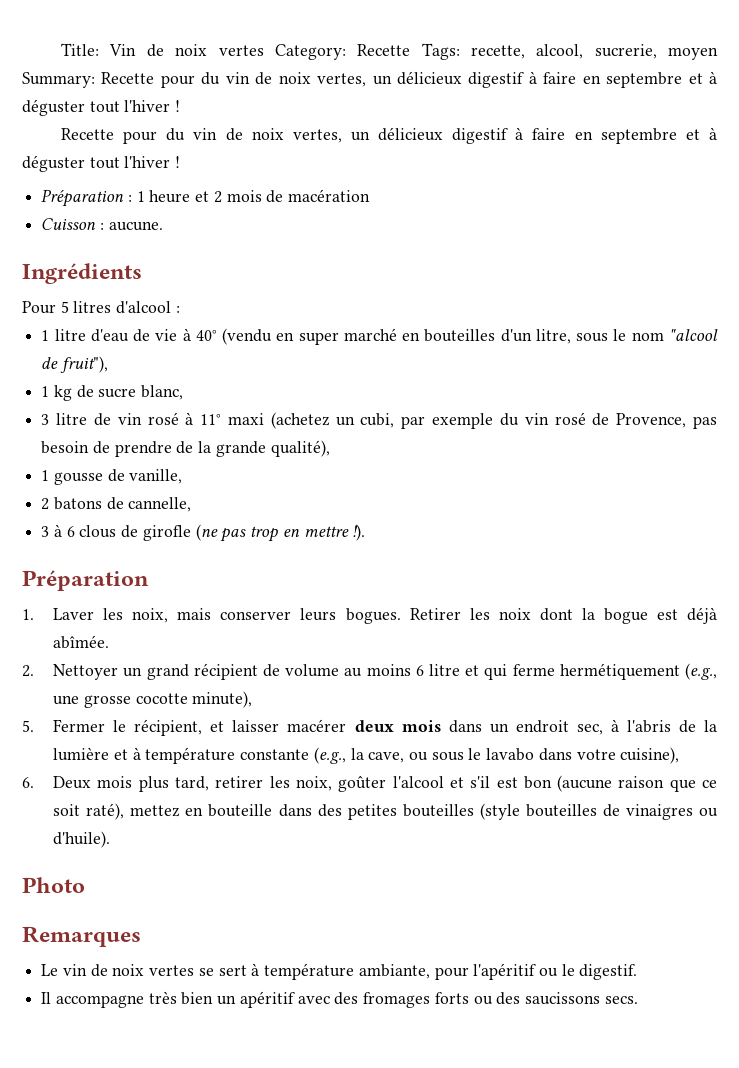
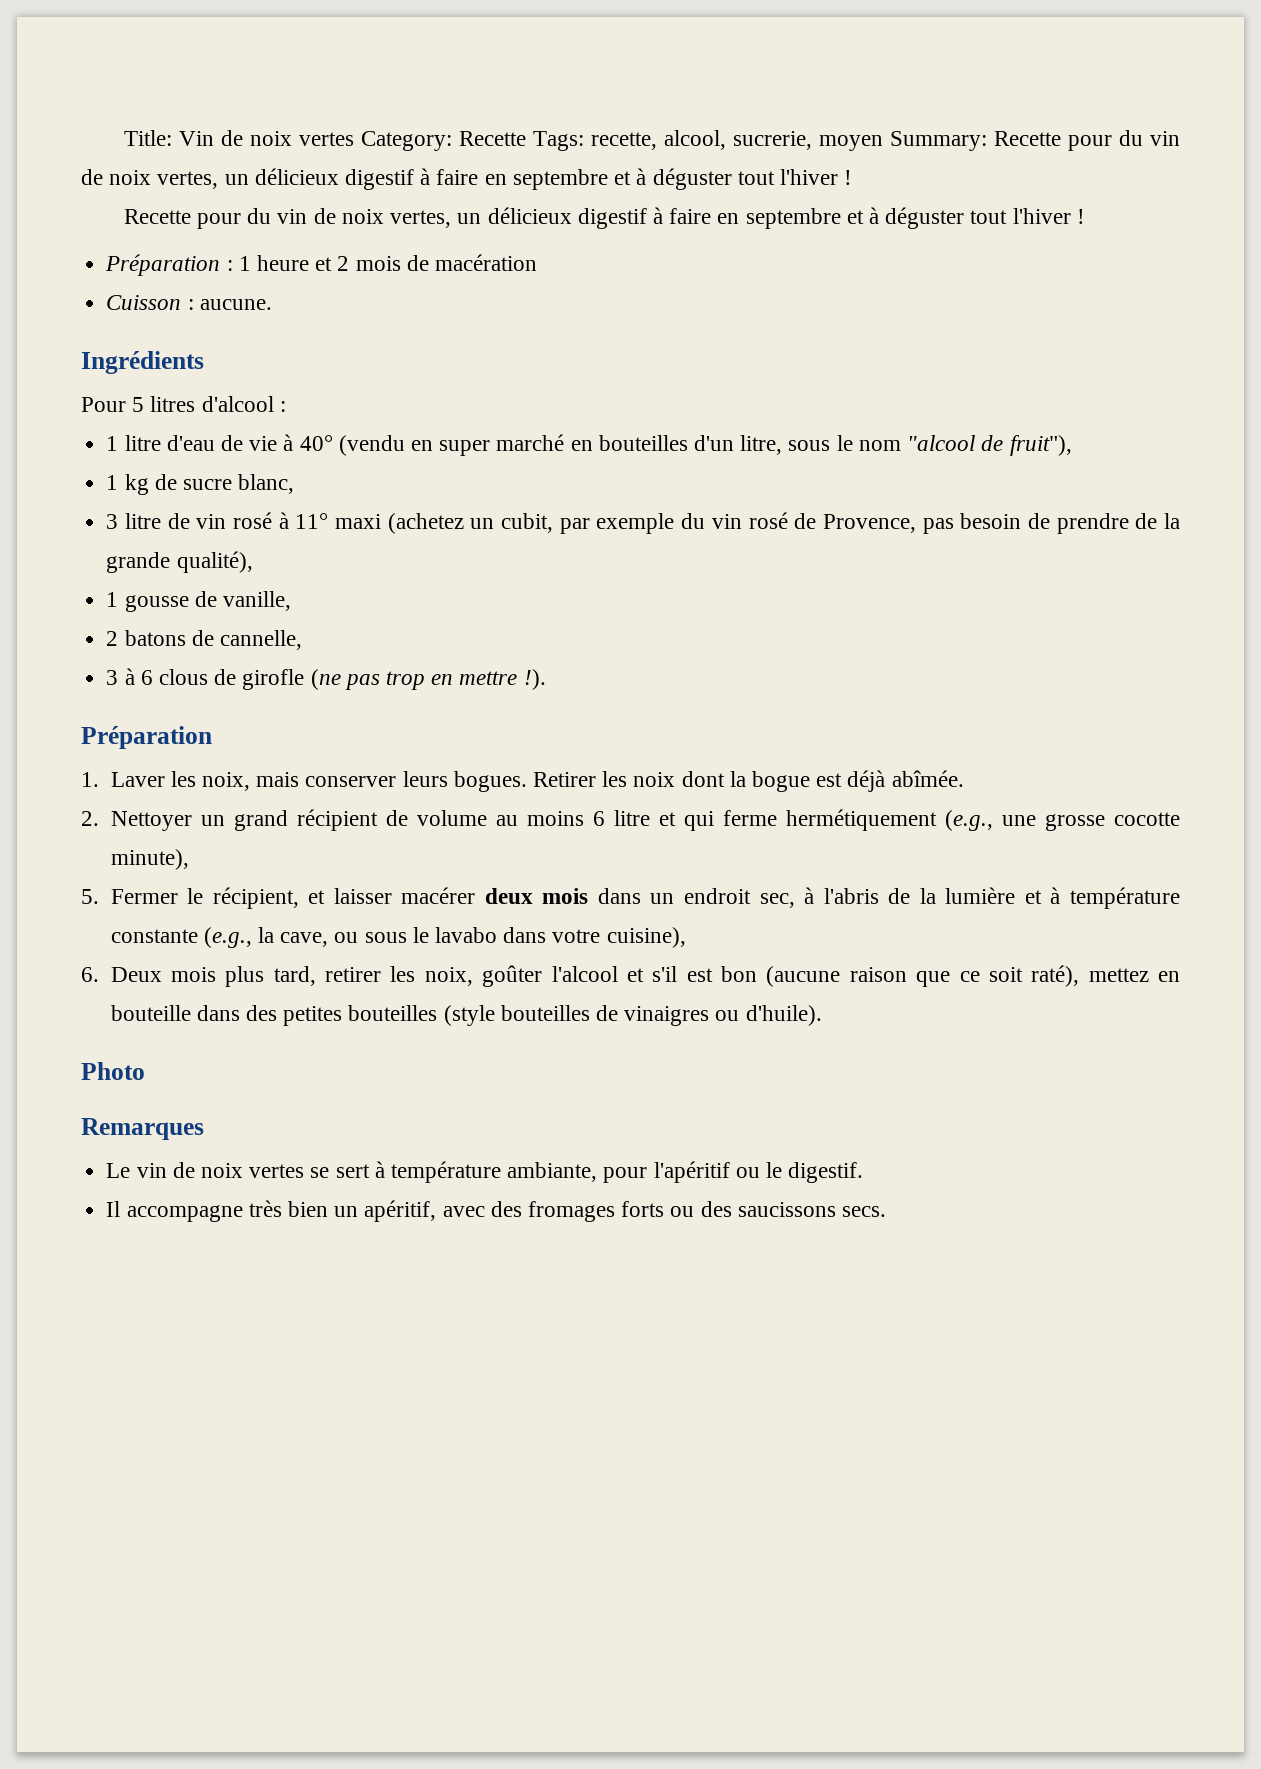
- 3 litre de vin rosé à 11° maxi (achetez un cubi, par exemple du vin rosé de Provence, pas besoin de prendre de la grande qualité),
+ 3 litre de vin rosé à 11° maxi (achetez un cubit, par exemple du vin rosé de Provence, pas besoin de prendre de la grande qualité),
- Il accompagne très bien un apéritif avec des fromages forts ou des saucissons secs.
+ Il accompagne très bien un apéritif, avec des fromages forts ou des saucissons secs.

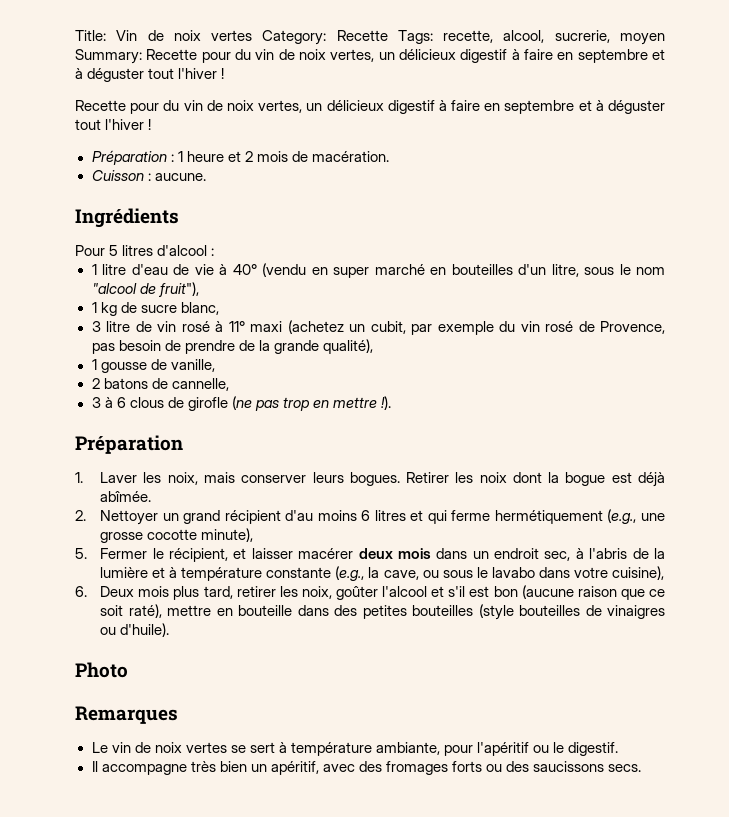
- Préparation : 1 heure et 2 mois de macération
+ Préparation : 1 heure et 2 mois de macération.
- 2. Nettoyer un grand récipient de volume au moins 6 litre et qui ferme hermétiquement (e.g., une grosse cocotte minute),
+ 2. Nettoyer un grand récipient d'au moins 6 litres et qui ferme hermétiquement (e.g., une grosse cocotte minute),
- 6. Deux mois plus tard, retirer les noix, goûter l'alcool et s'il est bon (aucune raison que ce soit raté), mettez en bouteille dans des petites bouteilles (style bouteilles de vinaigres ou d'huile).
+ 6. Deux mois plus tard, retirer les noix, goûter l'alcool et s'il est bon (aucune raison que ce soit raté), mettre en bouteille dans des petites bouteilles (style bouteilles de vinaigres ou d'huile).

